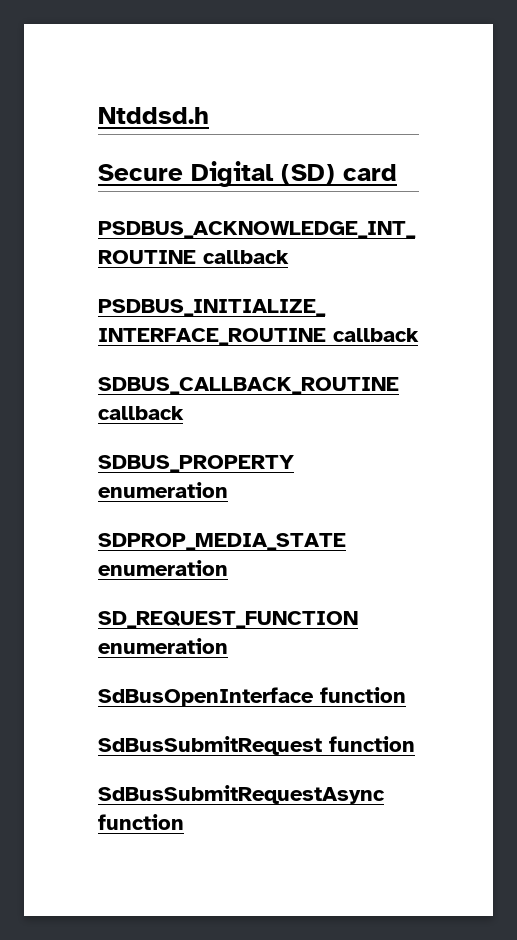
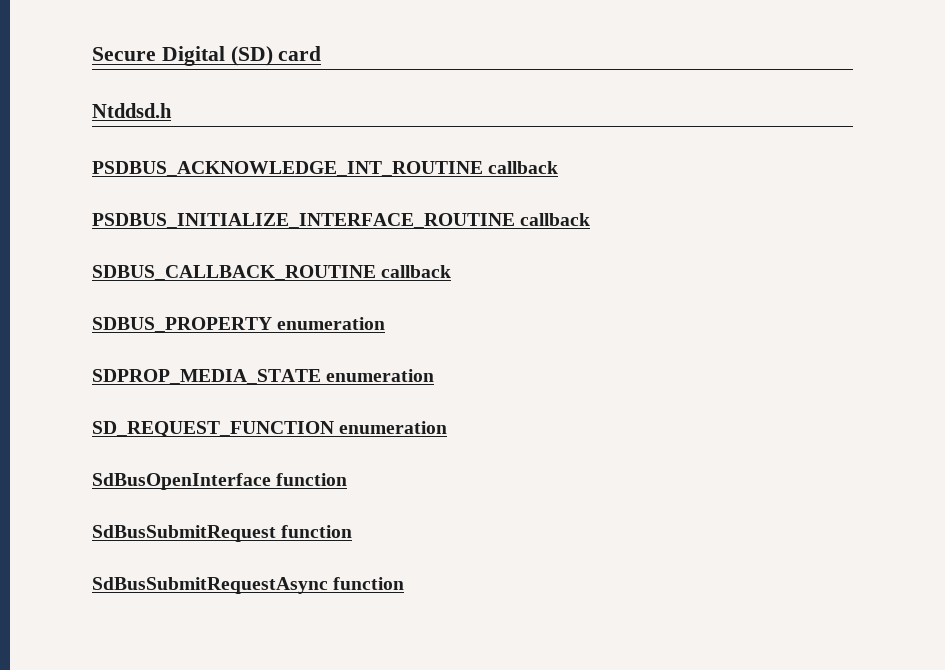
- Ntddsd.h
+ Ntddsd.h

